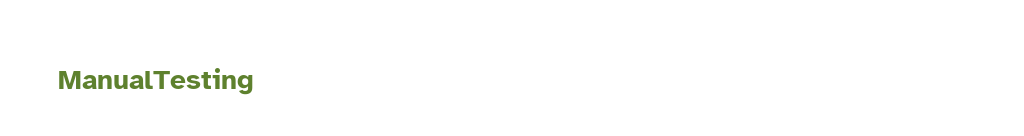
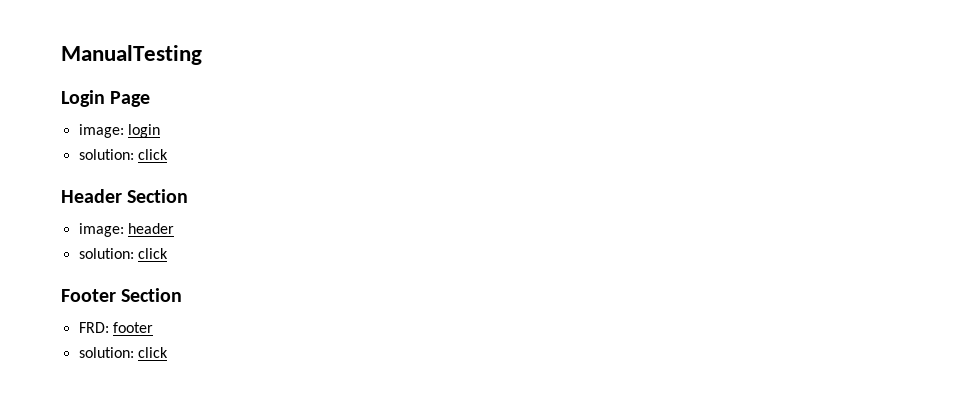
+ Login Page
+ image: login
+ solution: click
+ Header Section
+ image: header
+ solution: click
+ Footer Section
+ FRD: footer
+ solution: click

